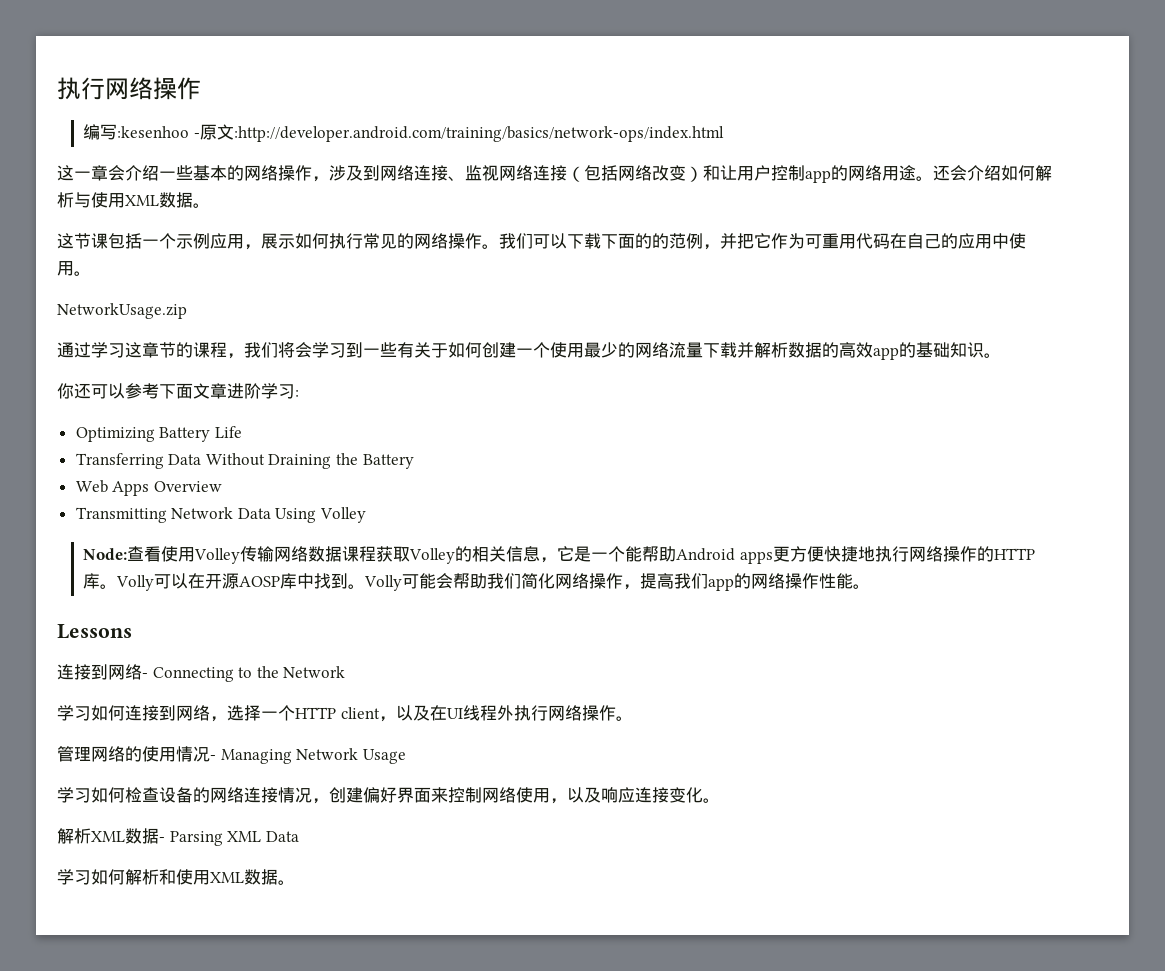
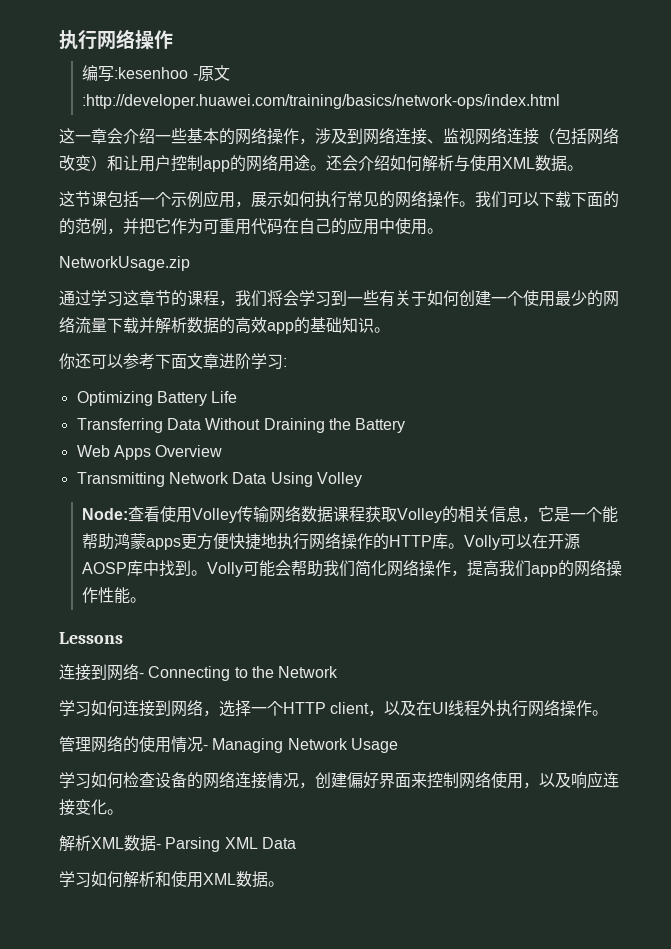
- 编写:kesenhoo -原文:http://developer.android.com/training/basics/network-ops/index.html
+ 编写:kesenhoo -原文:http://developer.huawei.com/training/basics/network-ops/index.html
- Node:查看使用Volley传输网络数据课程获取Volley的相关信息，它是一个能帮助Android apps更方便快捷地执行网络操作的HTTP库。
+ Node:查看使用Volley传输网络数据课程获取Volley的相关信息，它是一个能帮助鸿蒙apps更方便快捷地执行网络操作的HTTP库。

